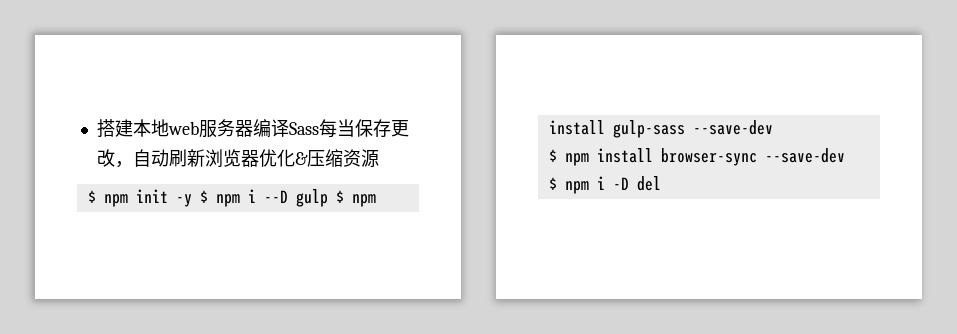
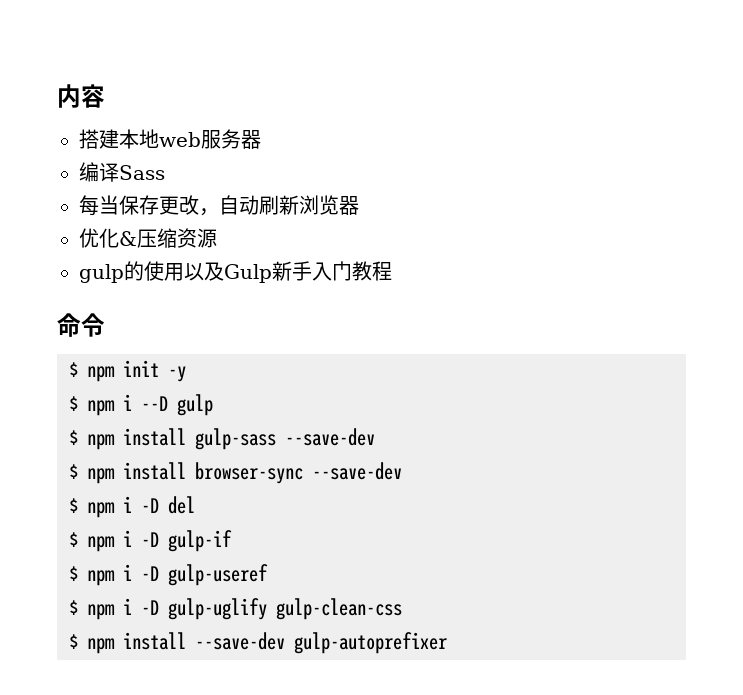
+ 内容
- 搭建本地web服务器编译Sass每当保存更改，自动刷新浏览器优化&压缩资源
+ 搭建本地web服务器
+ 编译Sass
+ 每当保存更改，自动刷新浏览器
+ 优化&压缩资源
+ gulp的使用以及Gulp新手入门教程
+ 命令
- $ npm init -y $ npm i --D gulp $ npm install gulp-sass --save-dev
+ $ npm init -y
+ $ npm i --D gulp
+ $ npm install gulp-sass --save-dev
+ $ npm i -D gulp-if
+ $ npm i -D gulp-useref
+ $ npm i -D gulp-uglify gulp-clean-css
+ $ npm install --save-dev gulp-autoprefixer

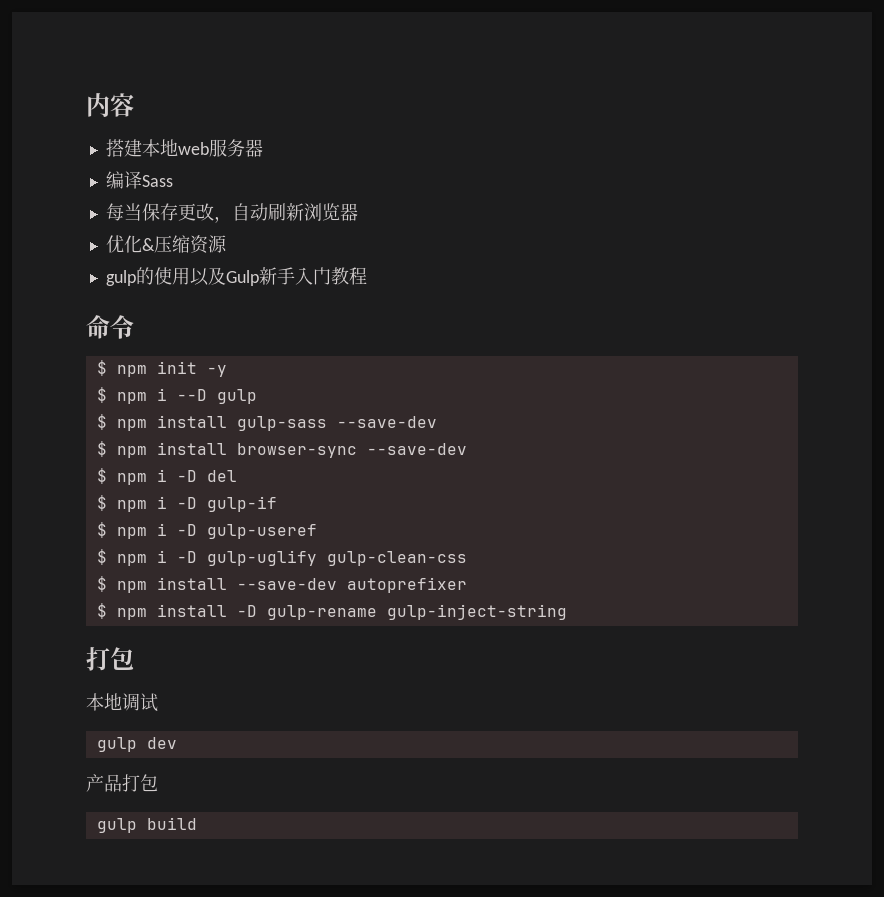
- $ npm install --save-dev gulp-autoprefixer
+ $ npm install --save-dev autoprefixer
+ $ npm install -D gulp-rename gulp-inject-string
+ 打包
+ 本地调试
+ gulp dev
+ 产品打包
+ gulp build

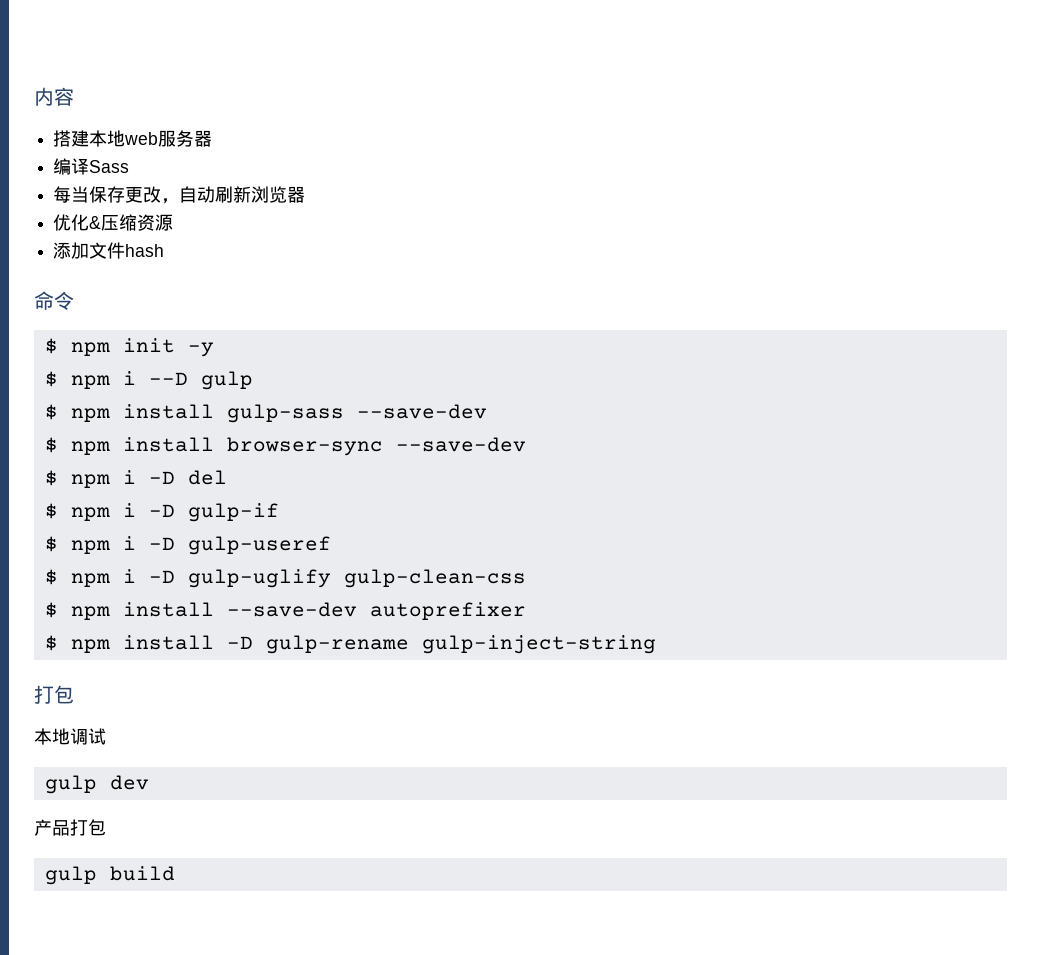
- gulp的使用以及Gulp新手入门教程
+ 添加文件hash

